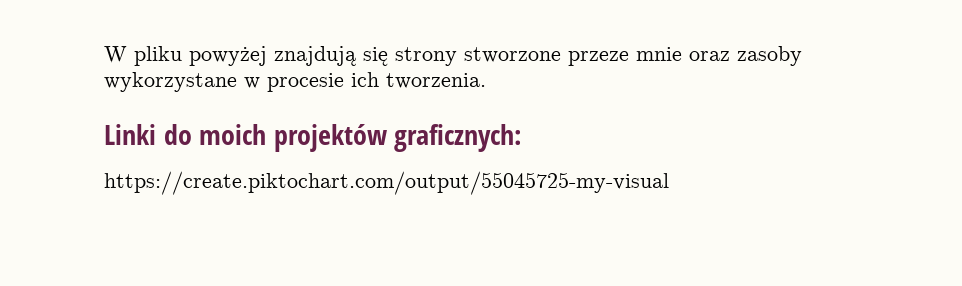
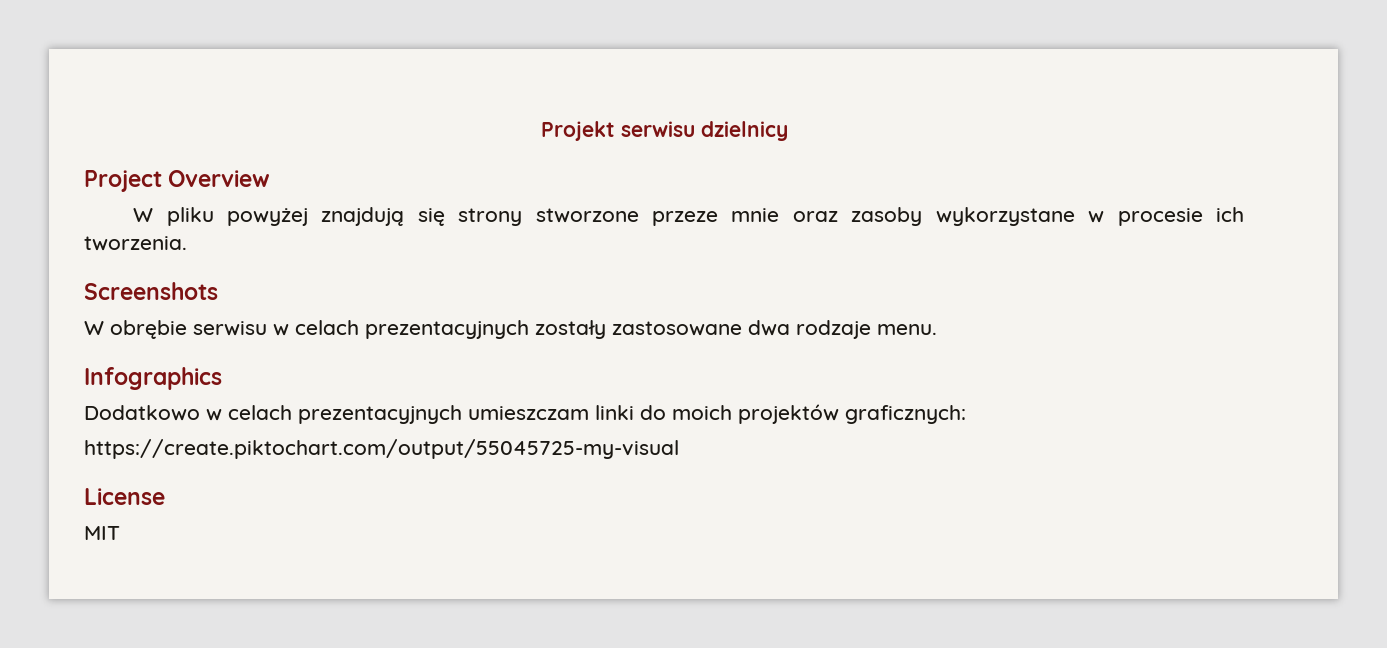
+ Projekt serwisu dzielnicy
+ Project Overview
- Linki do moich projektów graficznych:
+ Screenshots
+ W obrębie serwisu w celach prezentacyjnych zostały zastosowane dwa rodzaje menu.
+ Infographics
+ Dodatkowo w celach prezentacyjnych umieszczam linki do moich projektów graficznych:
+ License
+ MIT

